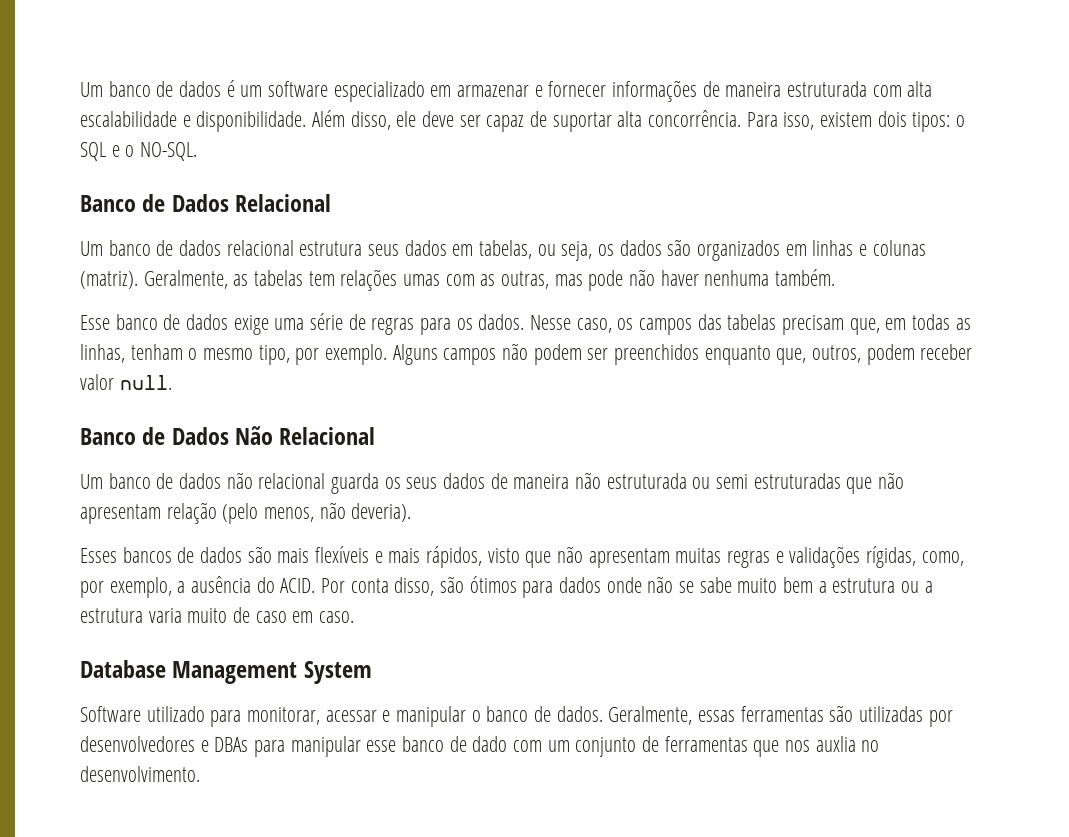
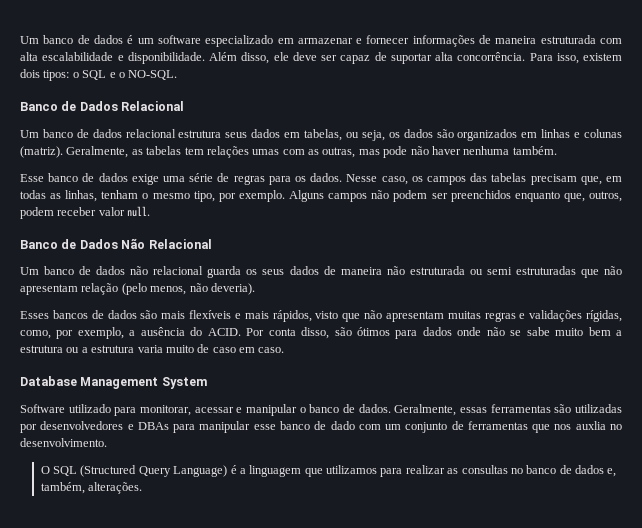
+ O SQL (Structured Query Language) é a linguagem que utilizamos para realizar as consultas no banco de dados e, também, alterações.

